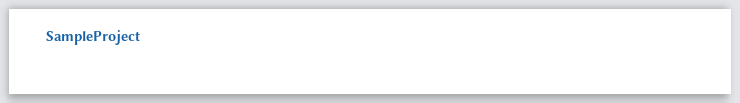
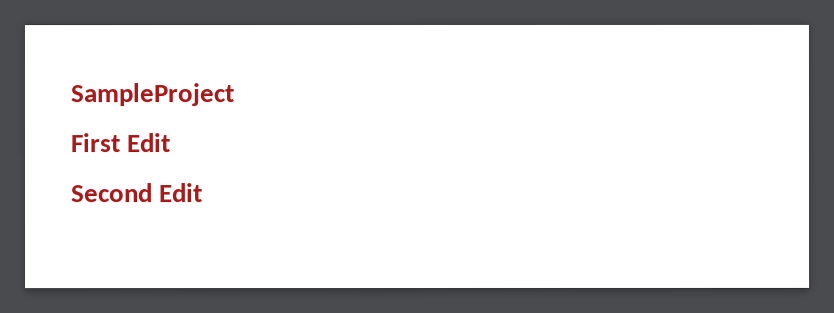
+ First Edit
+ Second Edit

